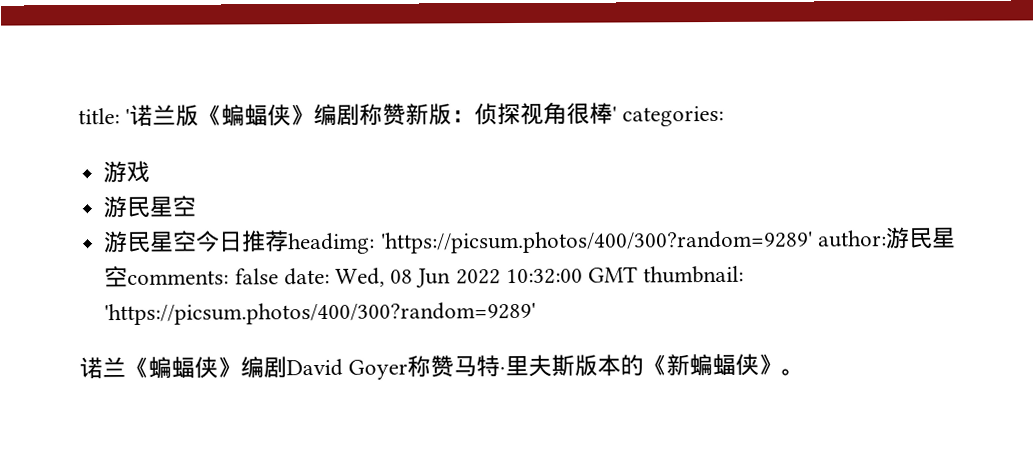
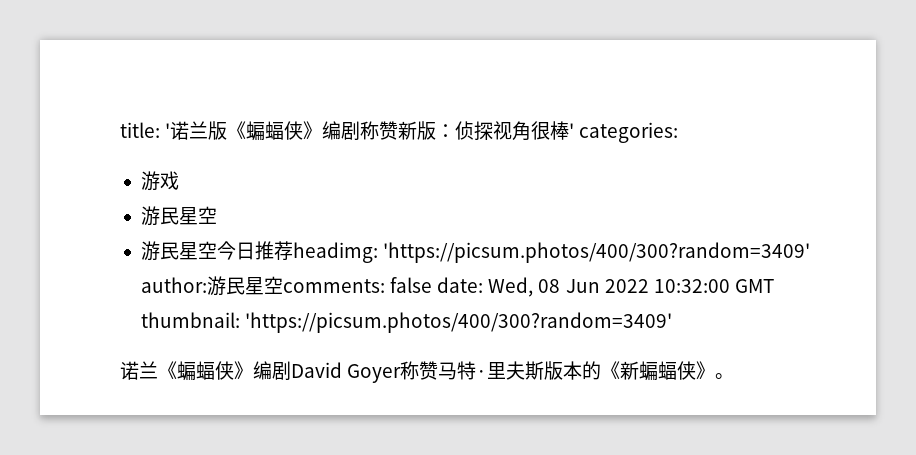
- 游民星空今日推荐headimg: 'https://picsum.photos/400/300?random=9289' author:游民星空comments: false date: Wed, 08 Jun 2022 10:32:00 GMT thumbnail: 'https://picsum.photos/400/300?random=9289'
+ 游民星空今日推荐headimg: 'https://picsum.photos/400/300?random=3409' author:游民星空comments: false date: Wed, 08 Jun 2022 10:32:00 GMT thumbnail: 'https://picsum.photos/400/300?random=3409'

